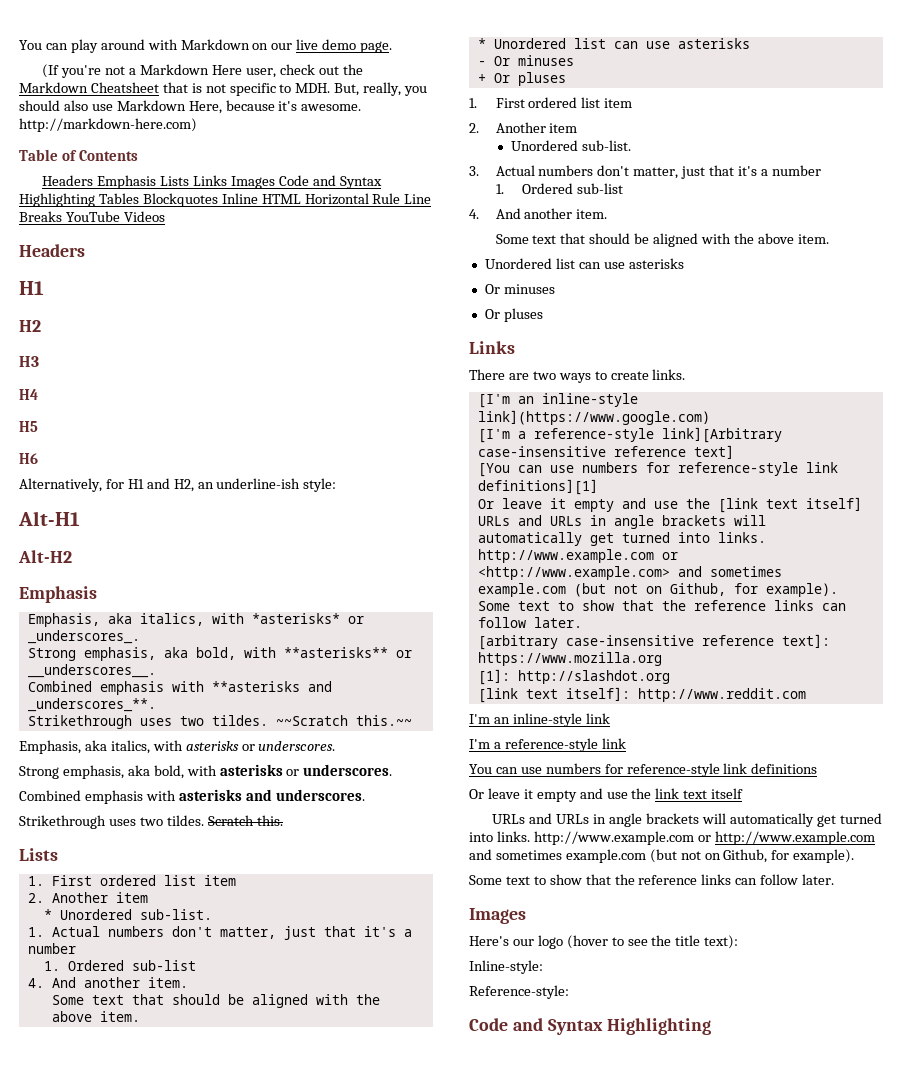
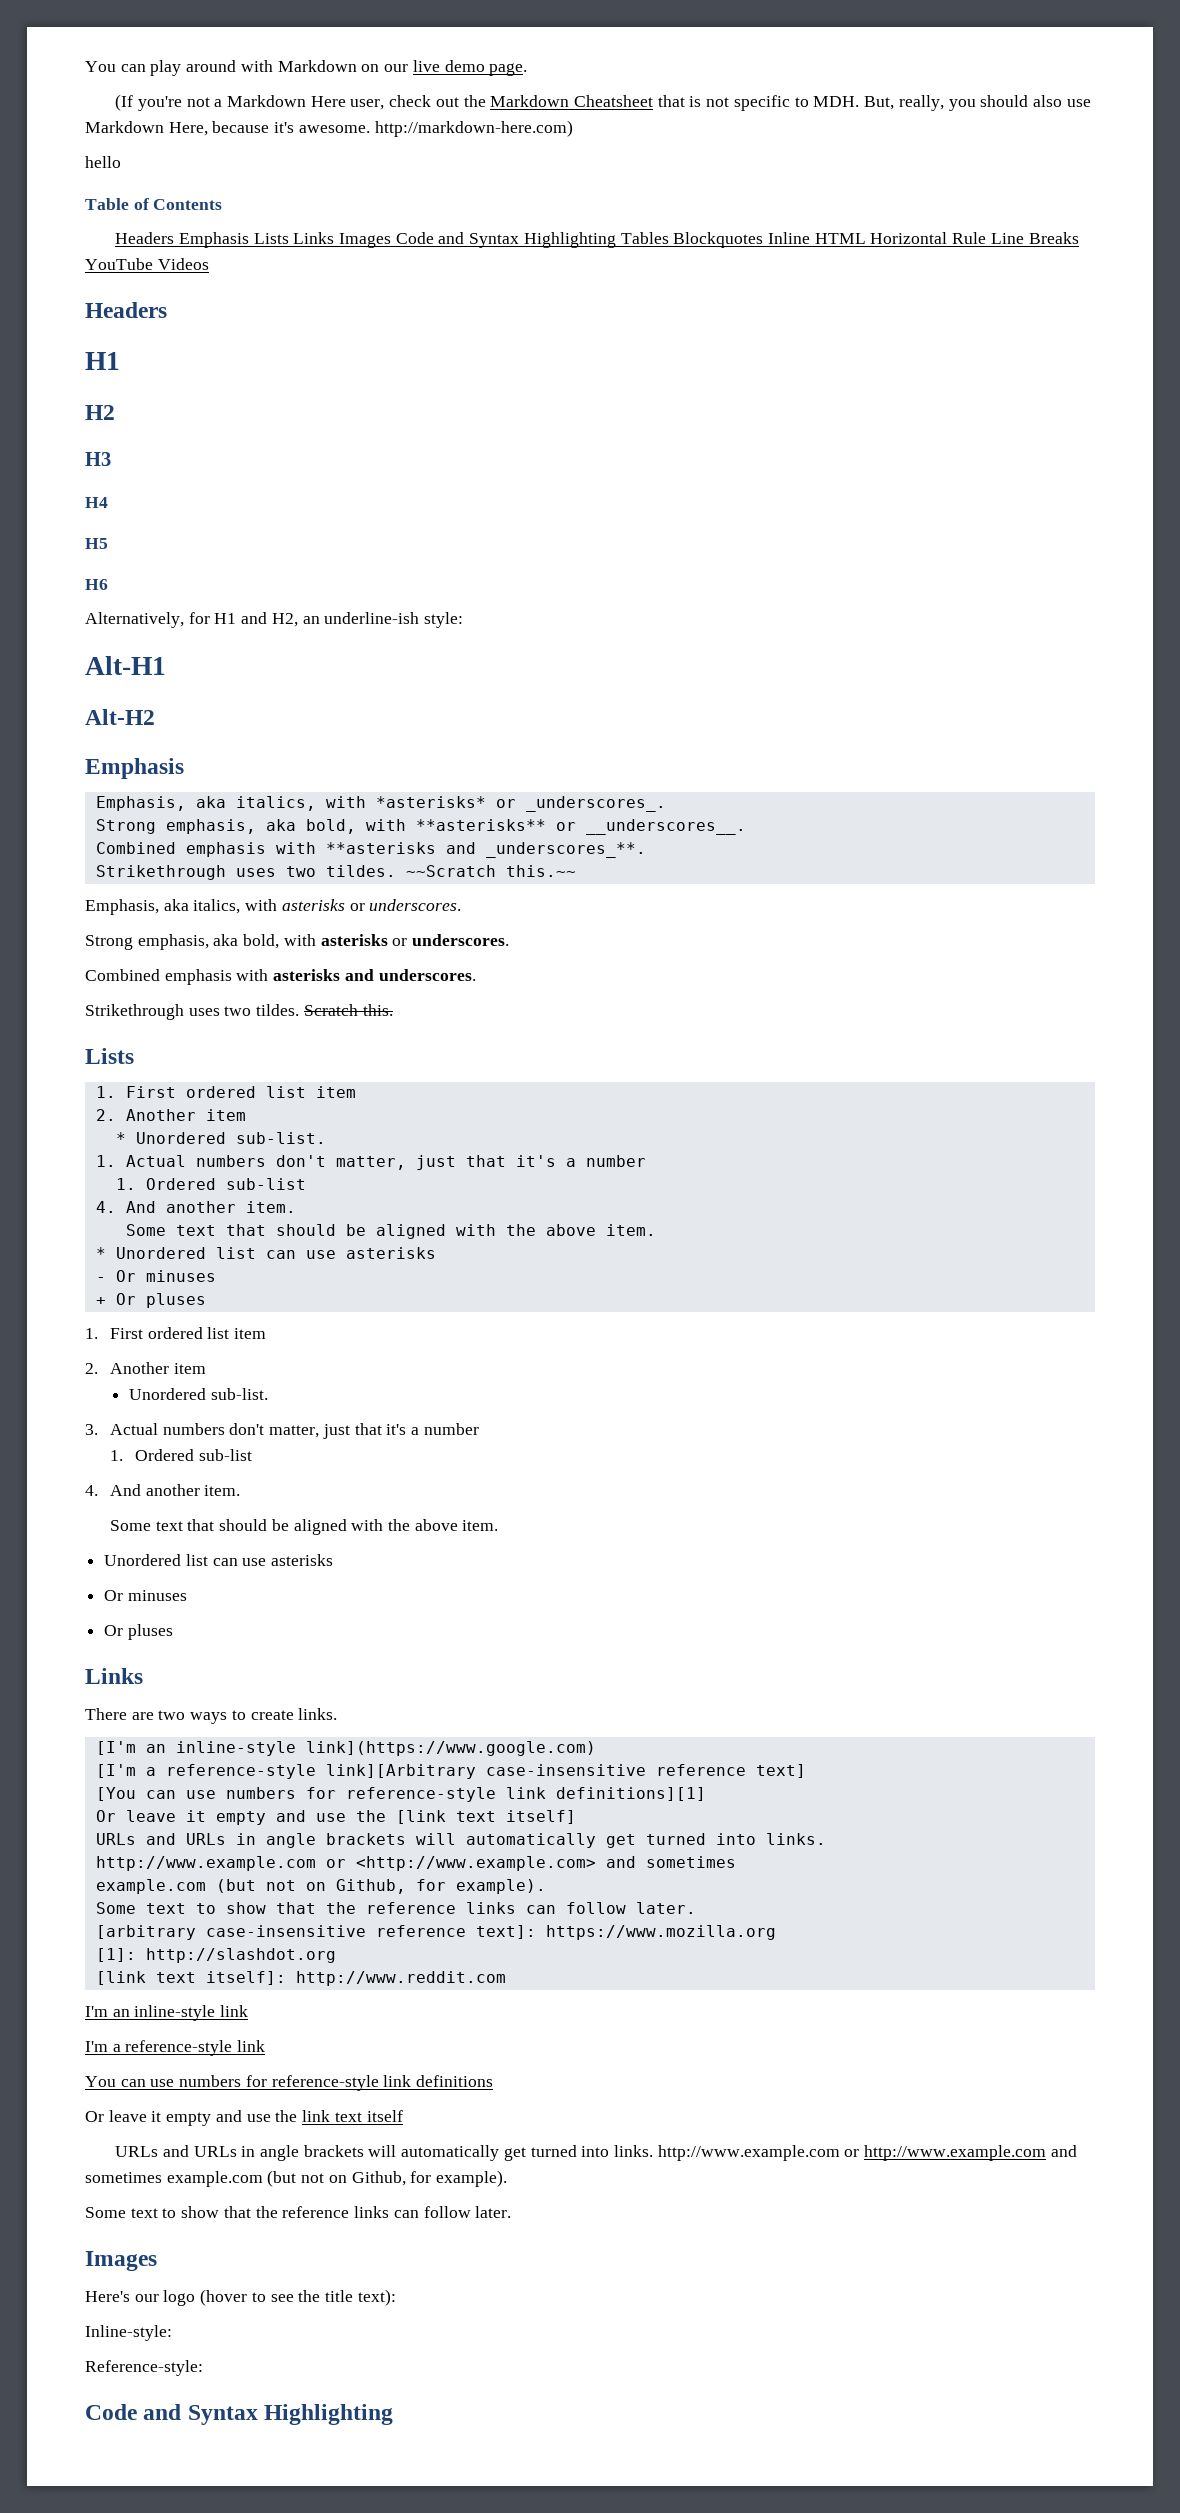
+ hello

